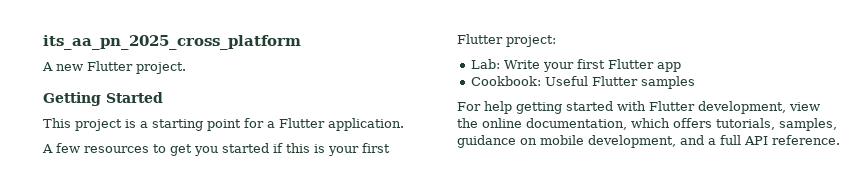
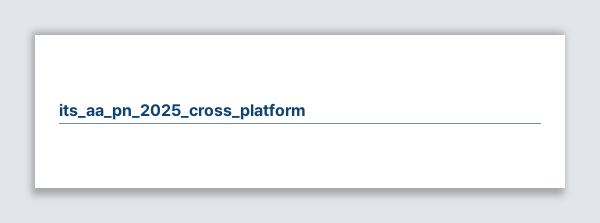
- A new Flutter project.
- Getting Started
- This project is a starting point for a Flutter application.
- A few resources to get you started if this is your first Flutter project:
- Lab: Write your first Flutter app
- Cookbook: Useful Flutter samples
- For help getting started with Flutter development, view the online documentation, which offers tutorials, samples, guidance on mobile development, and a full API reference.

